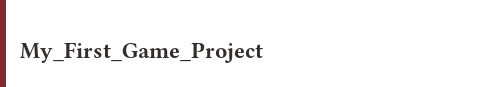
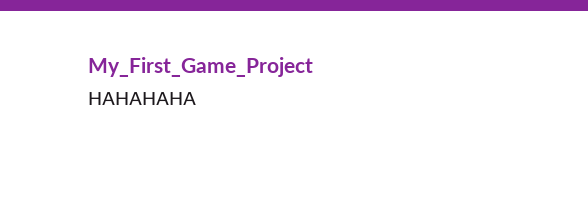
+ HAHAHAHA

